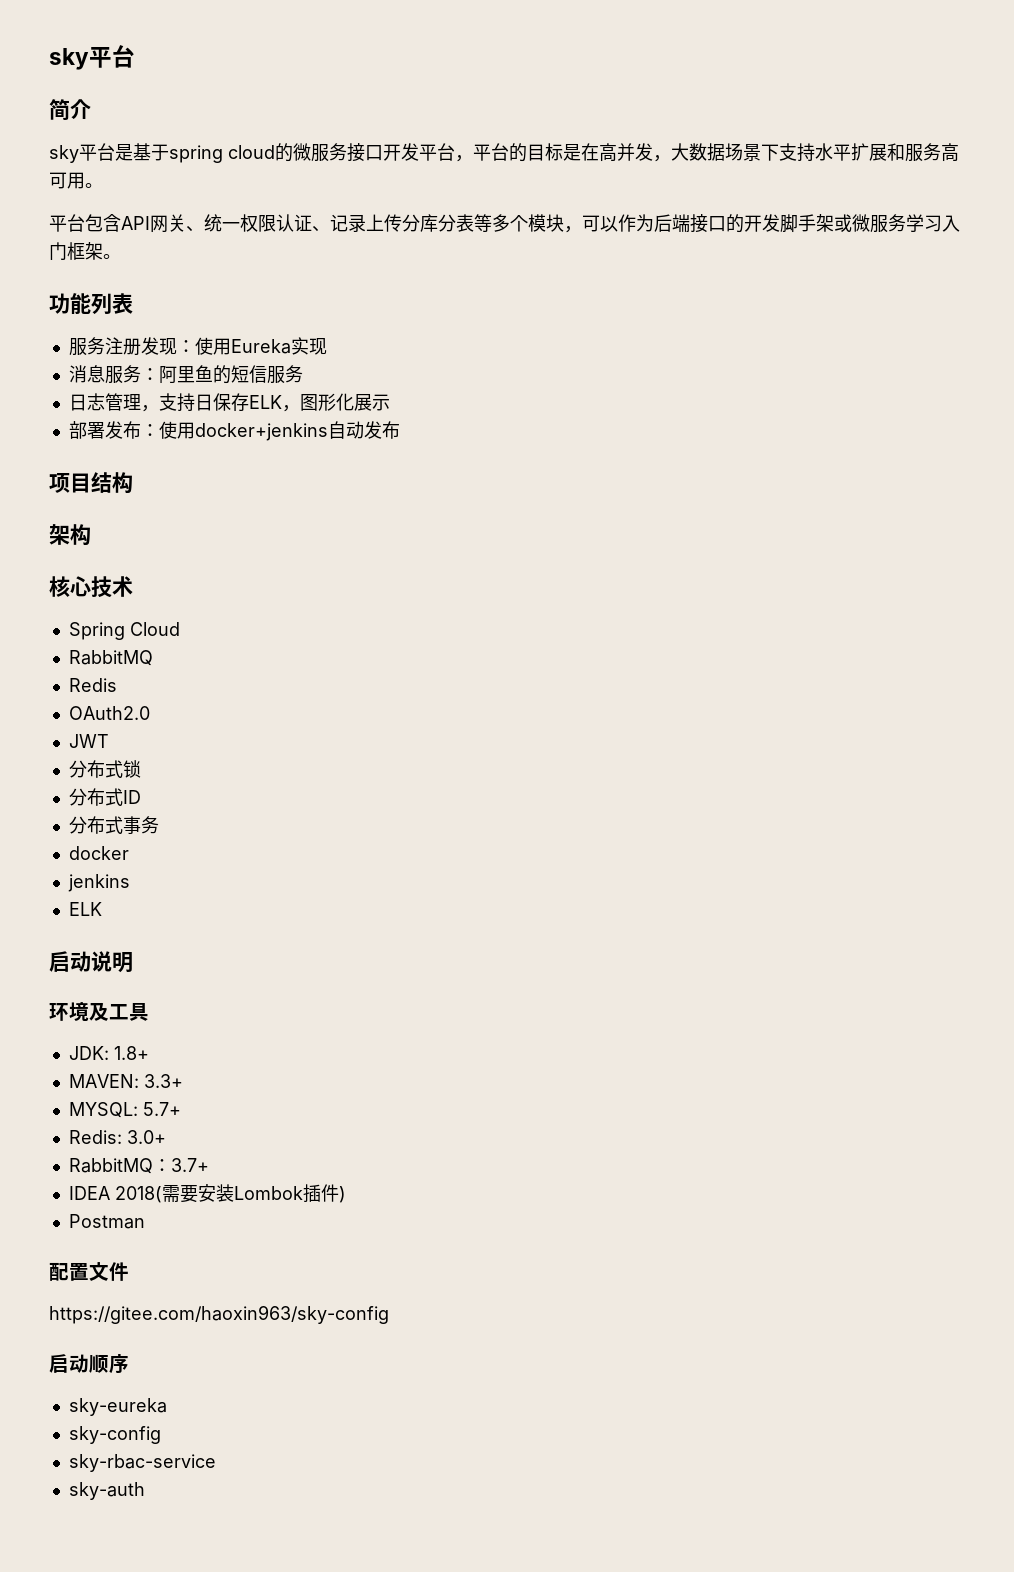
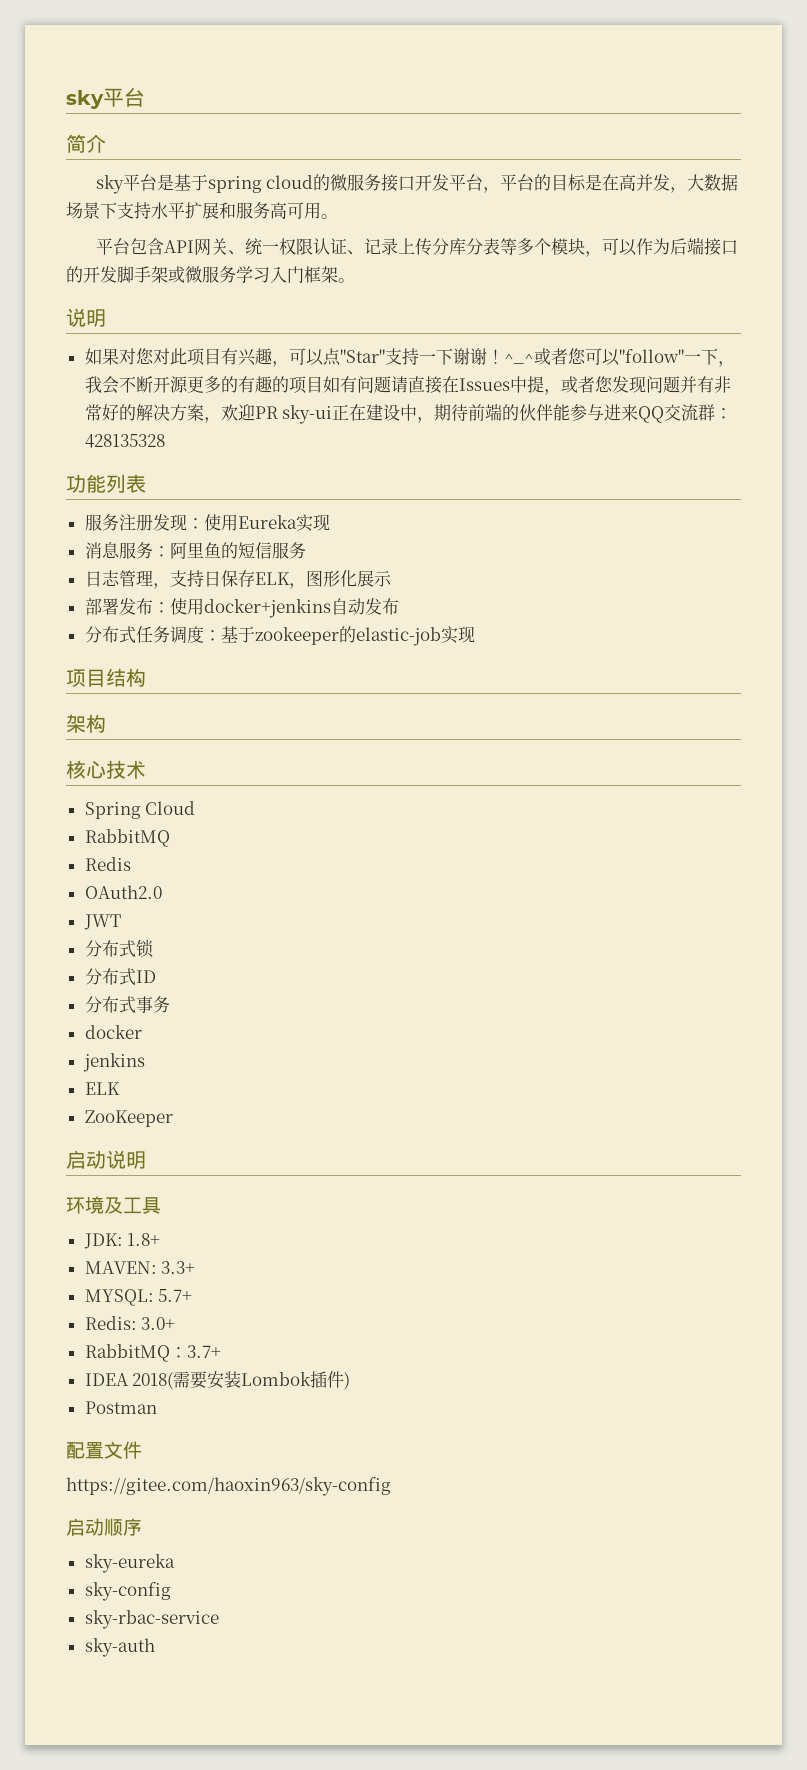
  平台包含API网关、统一权限认证、记录上传分库分表等多个模块，可以作为后端接口的开发脚手架或微服务学习入门框架。
+ 说明
+ 如果对您对此项目有兴趣，可以点"Star"支持一下谢谢！^_^或者您可以"follow"一下，我会不断开源更多的有趣的项目如有问题请直接在Issues中提，或者您发现问题并有非常好的解决方案，欢迎PR sky-ui正在建设中，期待前端的伙伴能参与进来QQ交流群：428135328
+ 分布式任务调度：基于zookeeper的elastic-job实现
+ ZooKeeper

